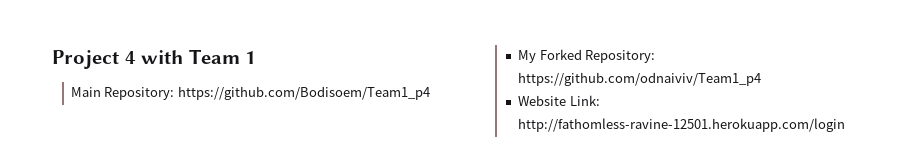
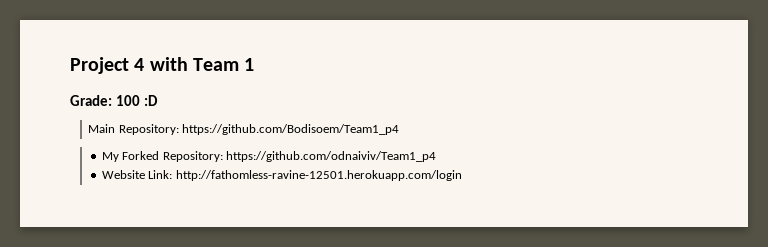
+ Grade: 100 :D

